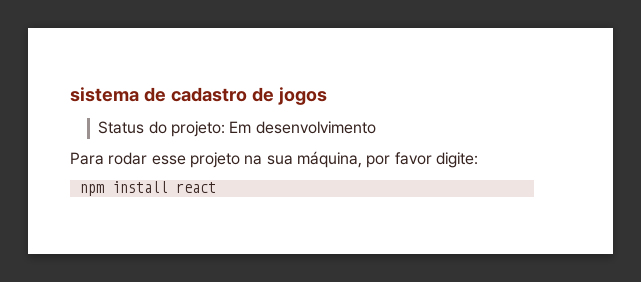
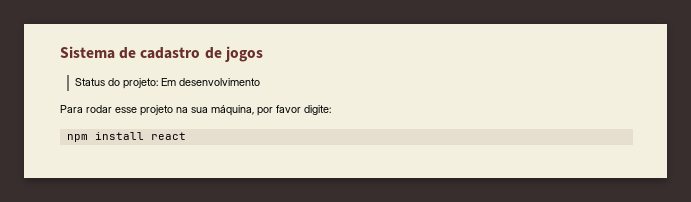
- sistema de cadastro de jogos
+ Sistema de cadastro de jogos

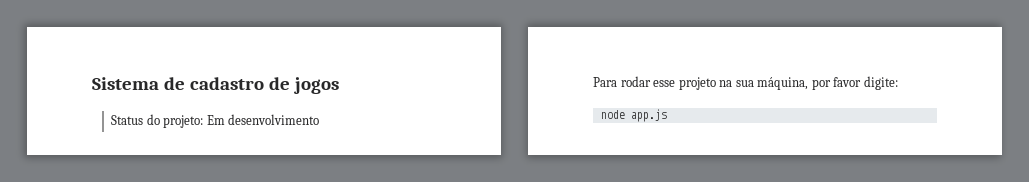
- npm install react
+ node app.js

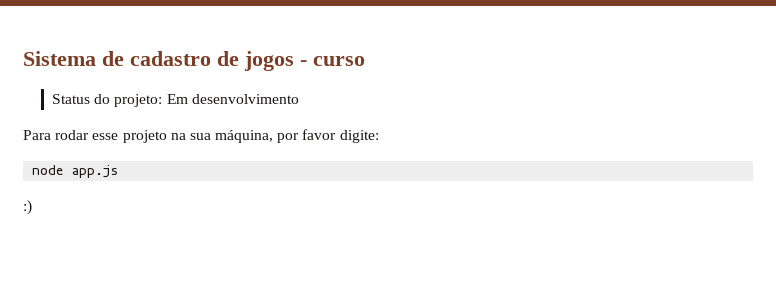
- Sistema de cadastro de jogos
+ Sistema de cadastro de jogos - curso
+ :)

